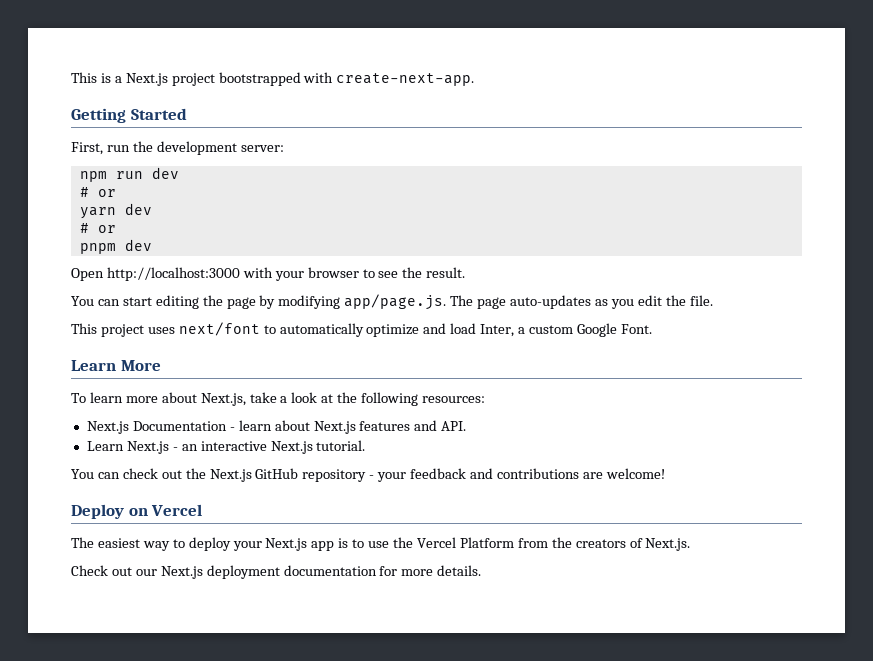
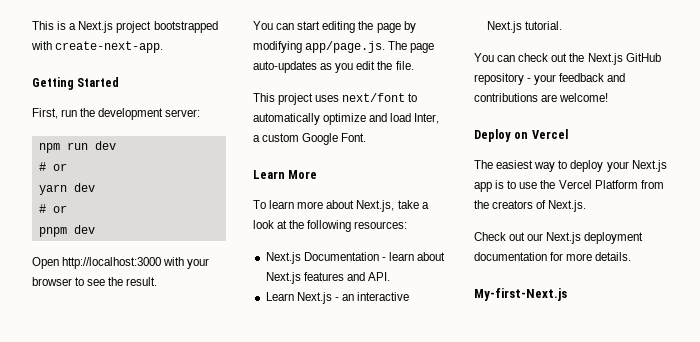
+ My-first-Next.js

